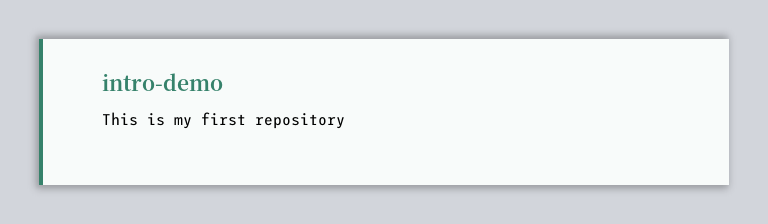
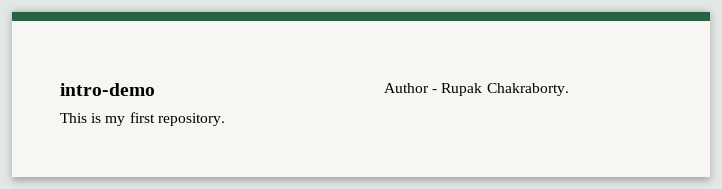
- This is my first repository
+ This is my first repository.
+ Author - Rupak Chakraborty.

